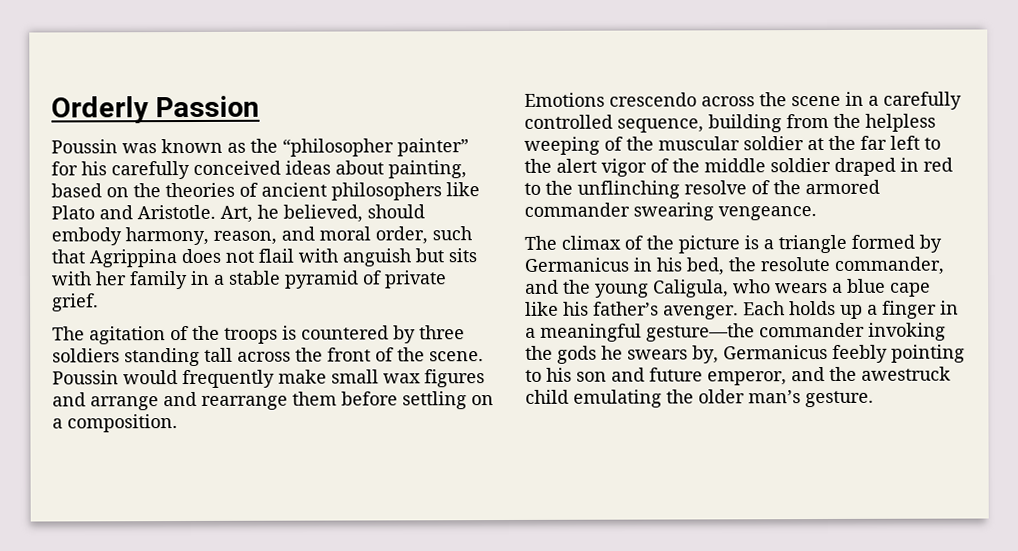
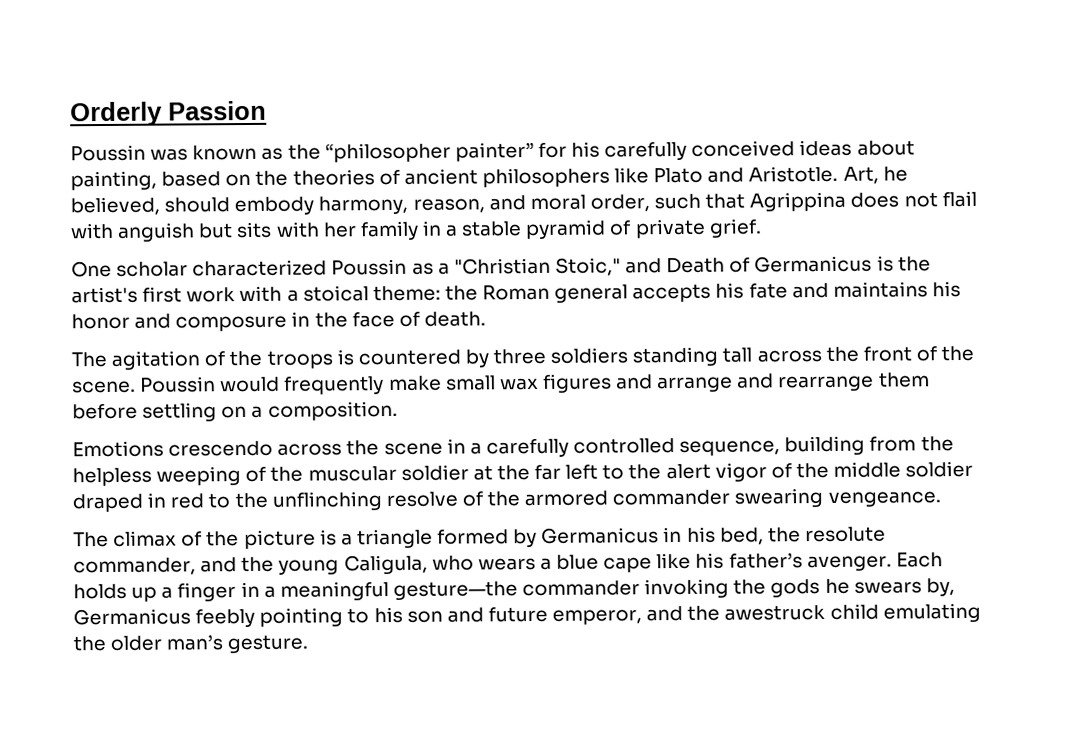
+ One scholar characterized Poussin as a "Christian Stoic," and Death of Germanicus is the artist's first work with a stoical theme: the Roman general accepts his fate and maintains his honor and composure in the face of death.

